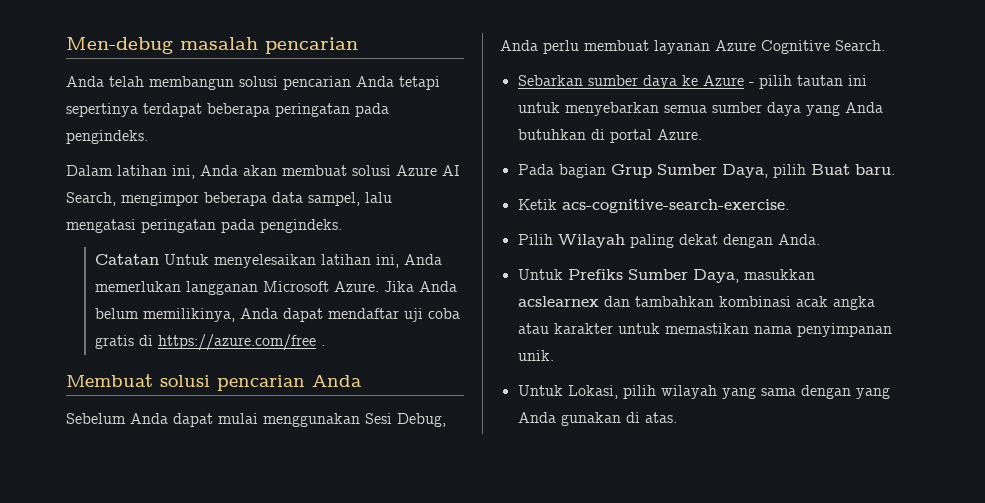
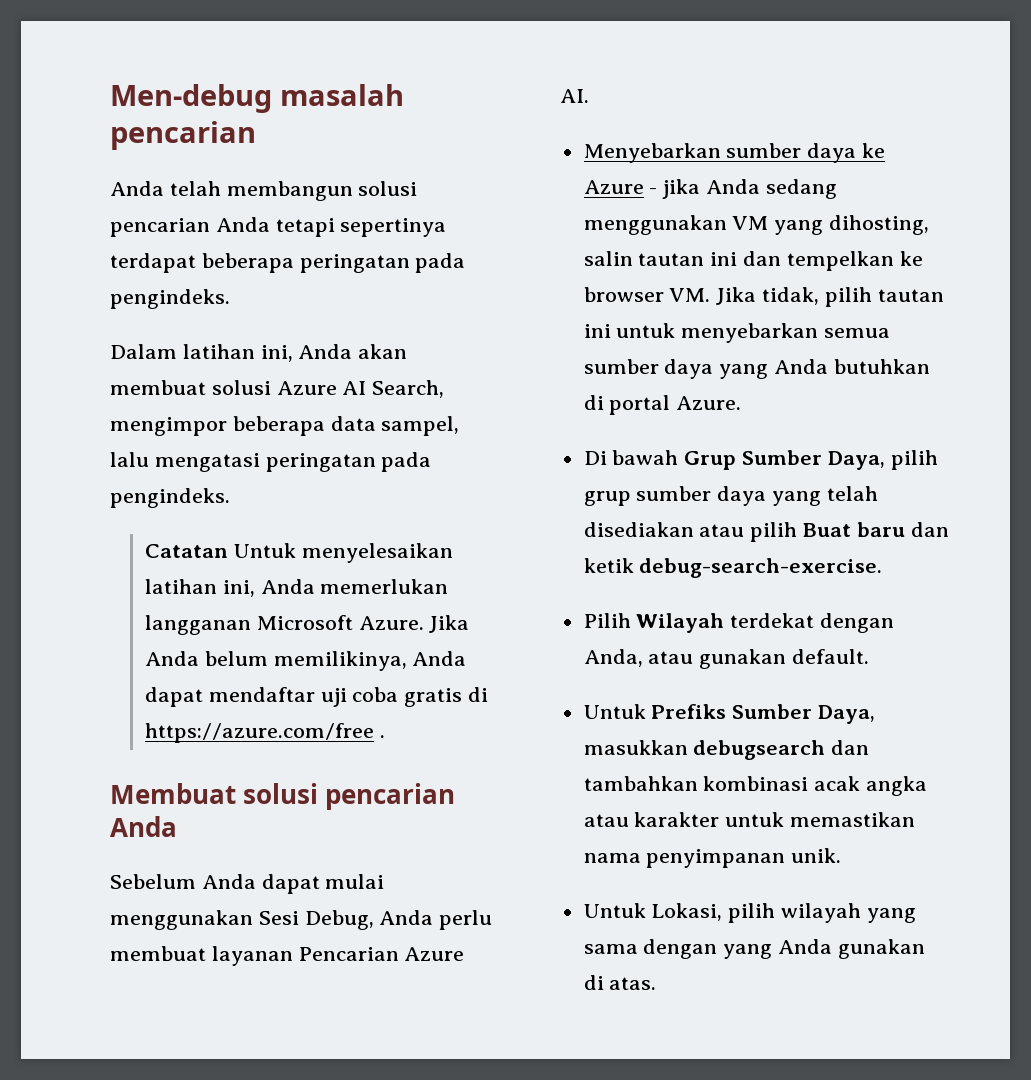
- Sebelum Anda dapat mulai menggunakan Sesi Debug, Anda perlu membuat layanan Azure Cognitive Search.
- Sebarkan sumber daya ke Azure - pilih tautan ini untuk menyebarkan semua sumber daya yang Anda butuhkan di portal Azure.
+ Sebelum Anda dapat mulai menggunakan Sesi Debug, Anda perlu membuat layanan Pencarian Azure AI.
+ Menyebarkan sumber daya ke Azure - jika Anda sedang menggunakan VM yang dihosting, salin tautan ini dan tempelkan ke browser VM. Jika tidak, pilih tautan ini untuk menyebarkan semua sumber daya yang Anda butuhkan di portal Azure.
- Pada bagian Grup Sumber Daya, pilih Buat baru.
- Ketik acs-cognitive-search-exercise.
- Pilih Wilayah paling dekat dengan Anda.
+ Di bawah Grup Sumber Daya, pilih grup sumber daya yang telah disediakan atau pilih Buat baru dan ketik debug-search-exercise.
+ Pilih Wilayah terdekat dengan Anda, atau gunakan default.
- Untuk Prefiks Sumber Daya, masukkan acslearnex dan tambahkan kombinasi acak angka atau karakter untuk memastikan nama penyimpanan unik.
+ Untuk Prefiks Sumber Daya, masukkan debugsearch dan tambahkan kombinasi acak angka atau karakter untuk memastikan nama penyimpanan unik.

